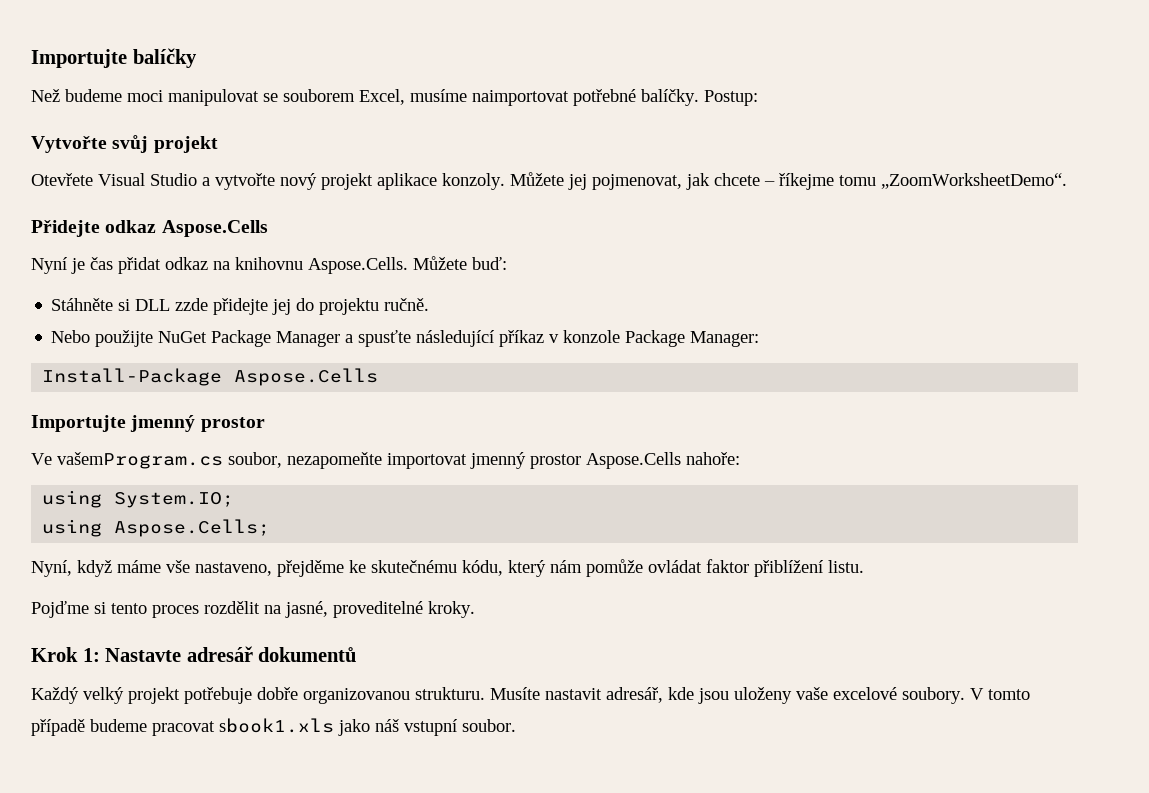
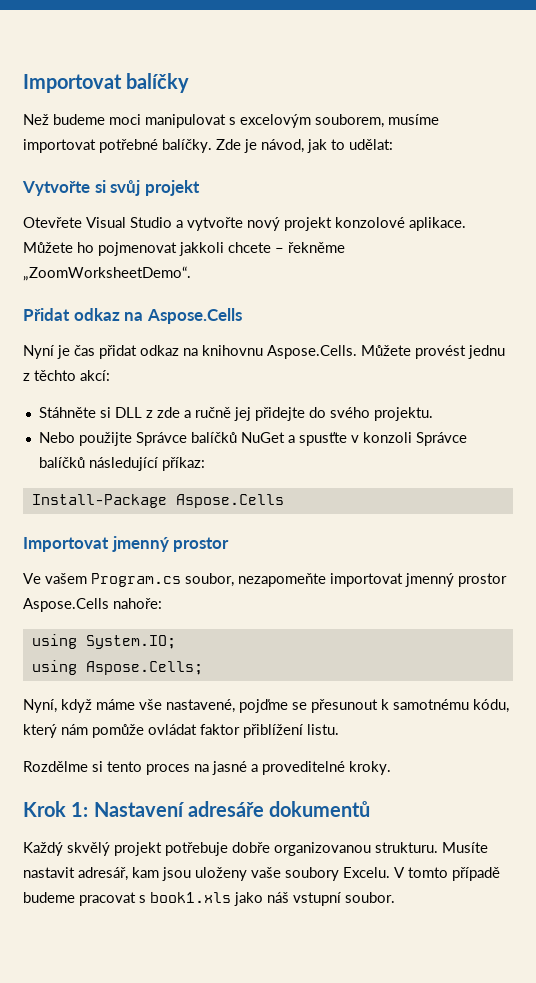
- Importujte balíčky
+ Importovat balíčky
- Než budeme moci manipulovat se souborem Excel, musíme naimportovat potřebné balíčky. Postup:
+ Než budeme moci manipulovat s excelovým souborem, musíme importovat potřebné balíčky. Zde je návod, jak to udělat:
- Vytvořte svůj projekt
+ Vytvořte si svůj projekt
- Otevřete Visual Studio a vytvořte nový projekt aplikace konzoly. Můžete jej pojmenovat, jak chcete – říkejme tomu „ZoomWorksheetDemo“.
- Přidejte odkaz Aspose.Cells
+ Otevřete Visual Studio a vytvořte nový projekt konzolové aplikace. Můžete ho pojmenovat jakkoli chcete – řekněme „ZoomWorksheetDemo“.
+ Přidat odkaz na Aspose.Cells
- Nyní je čas přidat odkaz na knihovnu Aspose.Cells. Můžete buď:
- Stáhněte si DLL zzde přidejte jej do projektu ručně.
- Nebo použijte NuGet Package Manager a spusťte následující příkaz v konzole Package Manager:
+ Nyní je čas přidat odkaz na knihovnu Aspose.Cells. Můžete provést jednu z těchto akcí:
+ Stáhněte si DLL z zde a ručně jej přidejte do svého projektu.
+ Nebo použijte Správce balíčků NuGet a spusťte v konzoli Správce balíčků následující příkaz:
- Importujte jmenný prostor
+ Importovat jmenný prostor
- Ve vašemProgram.cs soubor, nezapomeňte importovat jmenný prostor Aspose.Cells nahoře:
+ Ve vašem Program.cs soubor, nezapomeňte importovat jmenný prostor Aspose.Cells nahoře:
- Nyní, když máme vše nastaveno, přejděme ke skutečnému kódu, který nám pomůže ovládat faktor přiblížení listu.
+ Nyní, když máme vše nastavené, pojďme se přesunout k samotnému kódu, který nám pomůže ovládat faktor přiblížení listu.
- Pojďme si tento proces rozdělit na jasné, proveditelné kroky.
+ Rozdělme si tento proces na jasné a proveditelné kroky.
- Krok 1: Nastavte adresář dokumentů
+ Krok 1: Nastavení adresáře dokumentů
- Každý velký projekt potřebuje dobře organizovanou strukturu.
+ Každý skvělý projekt potřebuje dobře organizovanou strukturu.
- Musíte nastavit adresář, kde jsou uloženy vaše excelové soubory.
+ Musíte nastavit adresář, kam jsou uloženy vaše soubory Excelu.
- V tomto případě budeme pracovat sbook1.xls jako náš vstupní soubor.
+ V tomto případě budeme pracovat s book1.xls jako náš vstupní soubor.

